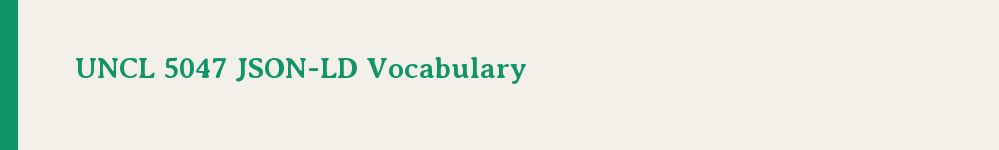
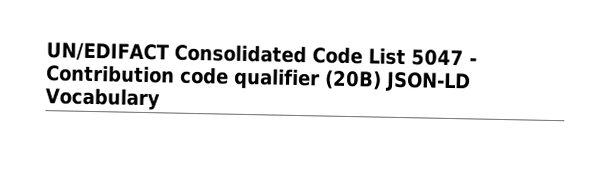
- UNCL 5047 JSON-LD Vocabulary
+ UN/EDIFACT Consolidated Code List 5047 - Contribution code qualifier (20B) JSON-LD Vocabulary

